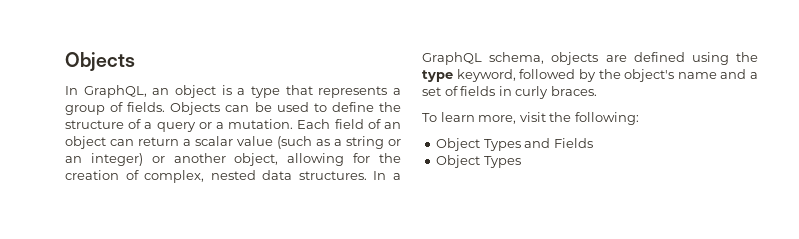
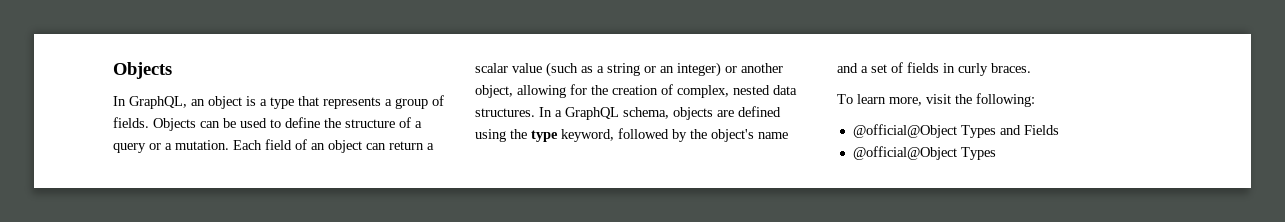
- Object Types and Fields
- Object Types
+ @official@Object Types and Fields
+ @official@Object Types

